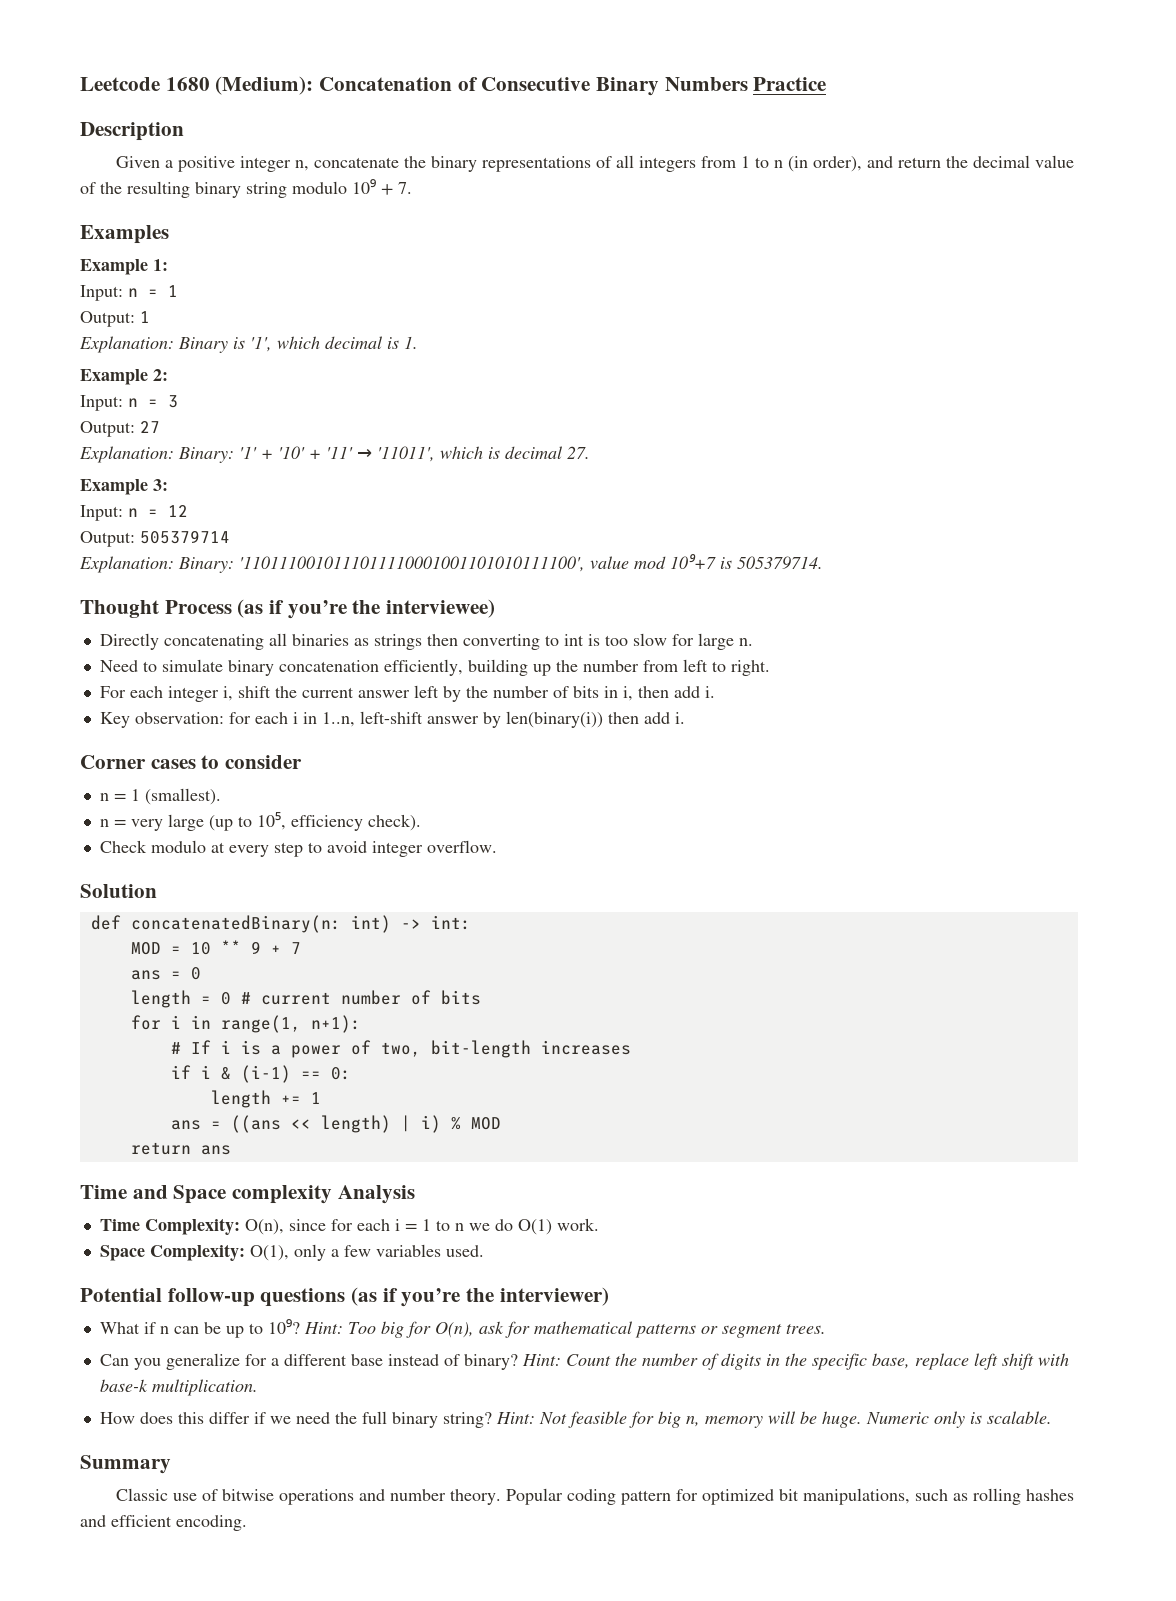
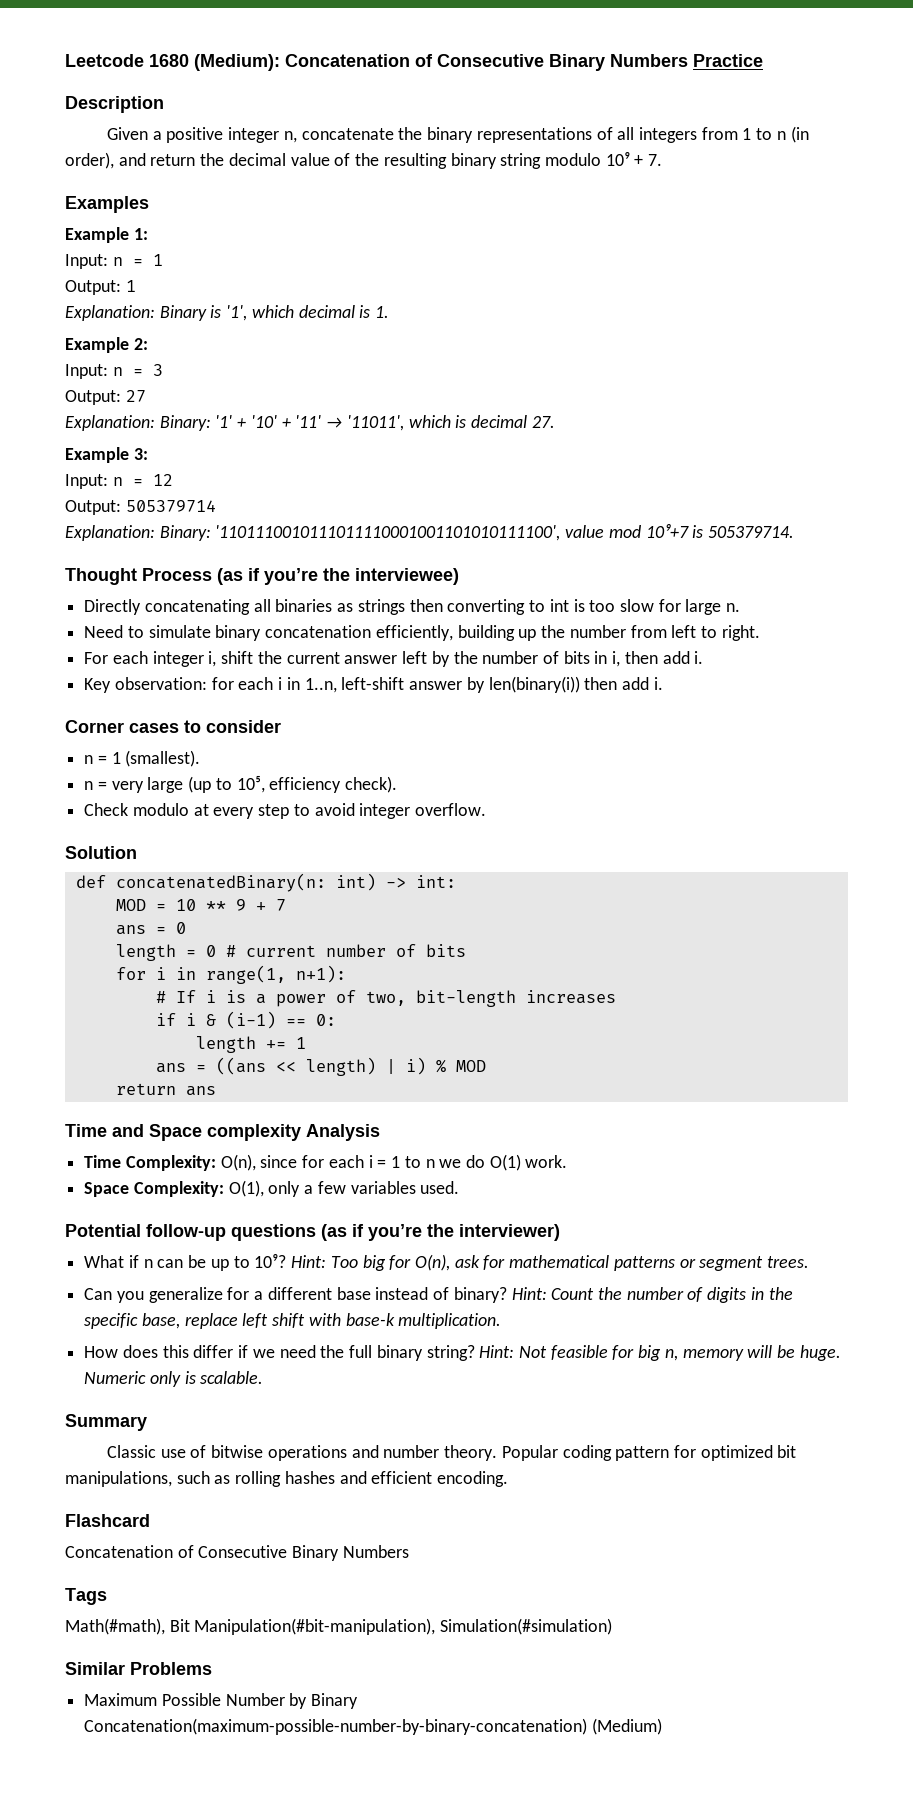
+ Flashcard
+ Concatenation of Consecutive Binary Numbers
+ Tags
+ Math(#math), Bit Manipulation(#bit-manipulation), Simulation(#simulation)
+ Similar Problems
+ Maximum Possible Number by Binary Concatenation(maximum-possible-number-by-binary-concatenation) (Medium)

